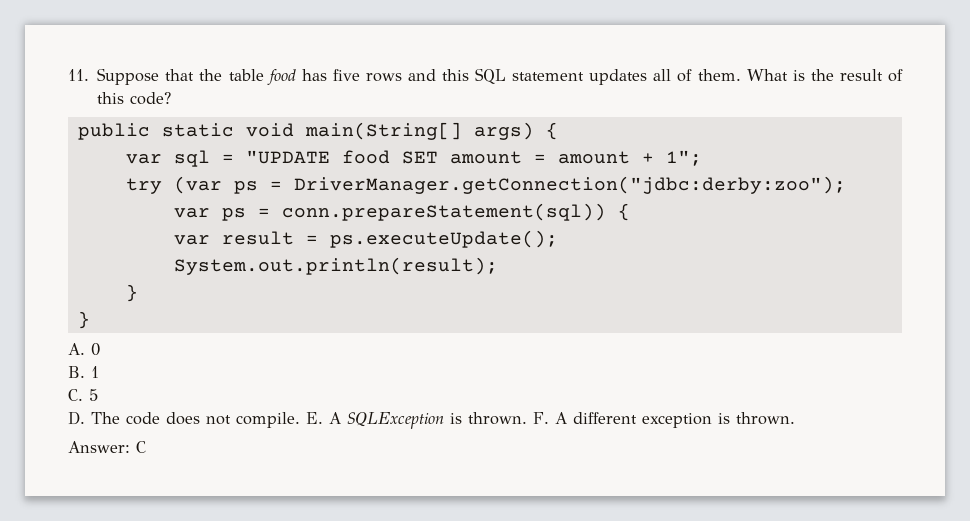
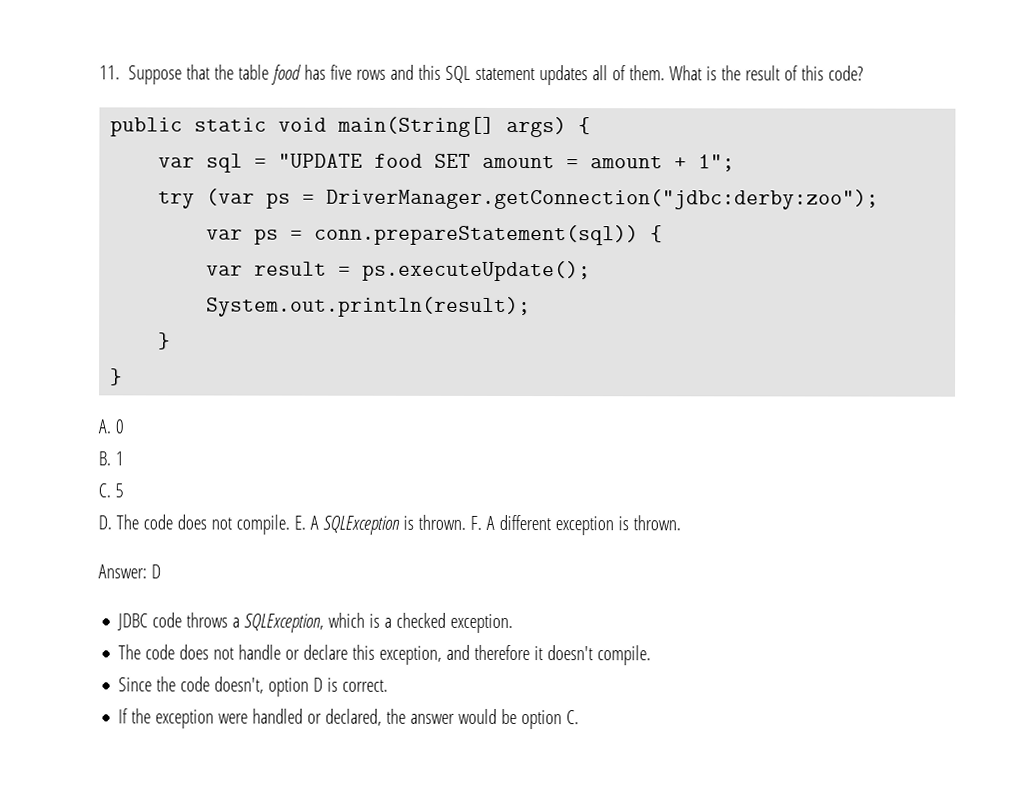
- Answer: C
+ Answer: D
+ JDBC code throws a SQLException, which is a checked exception.
+ The code does not handle or declare this exception, and therefore it doesn't compile.
+ Since the code doesn't, option D is correct.
+ If the exception were handled or declared, the answer would be option C.

